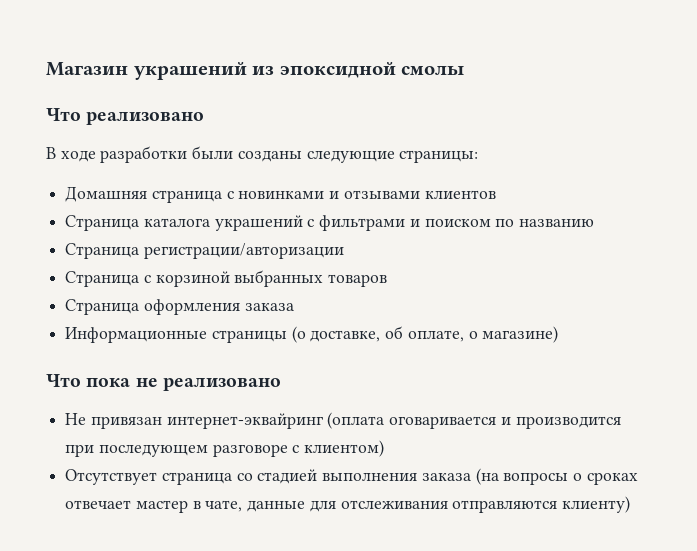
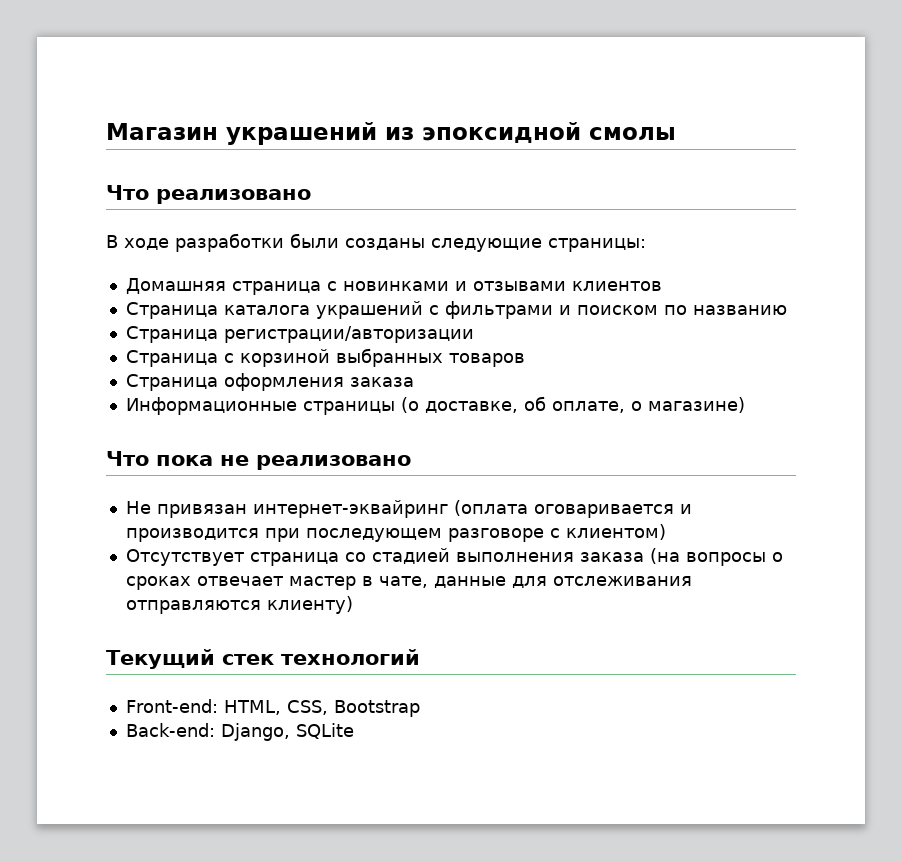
+ Текущий стек технологий
+ Front-end: HTML, CSS, Bootstrap
+ Back-end: Django, SQLite

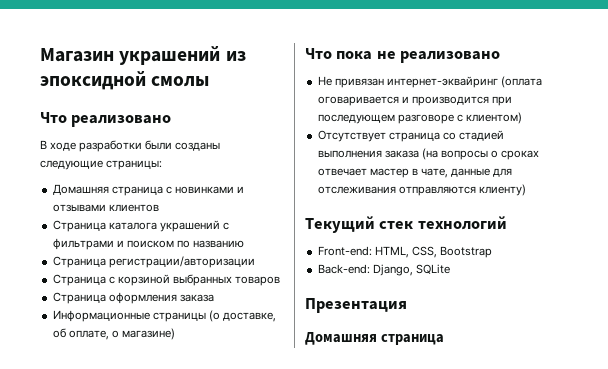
+ Презентация
+ Домашняя страница

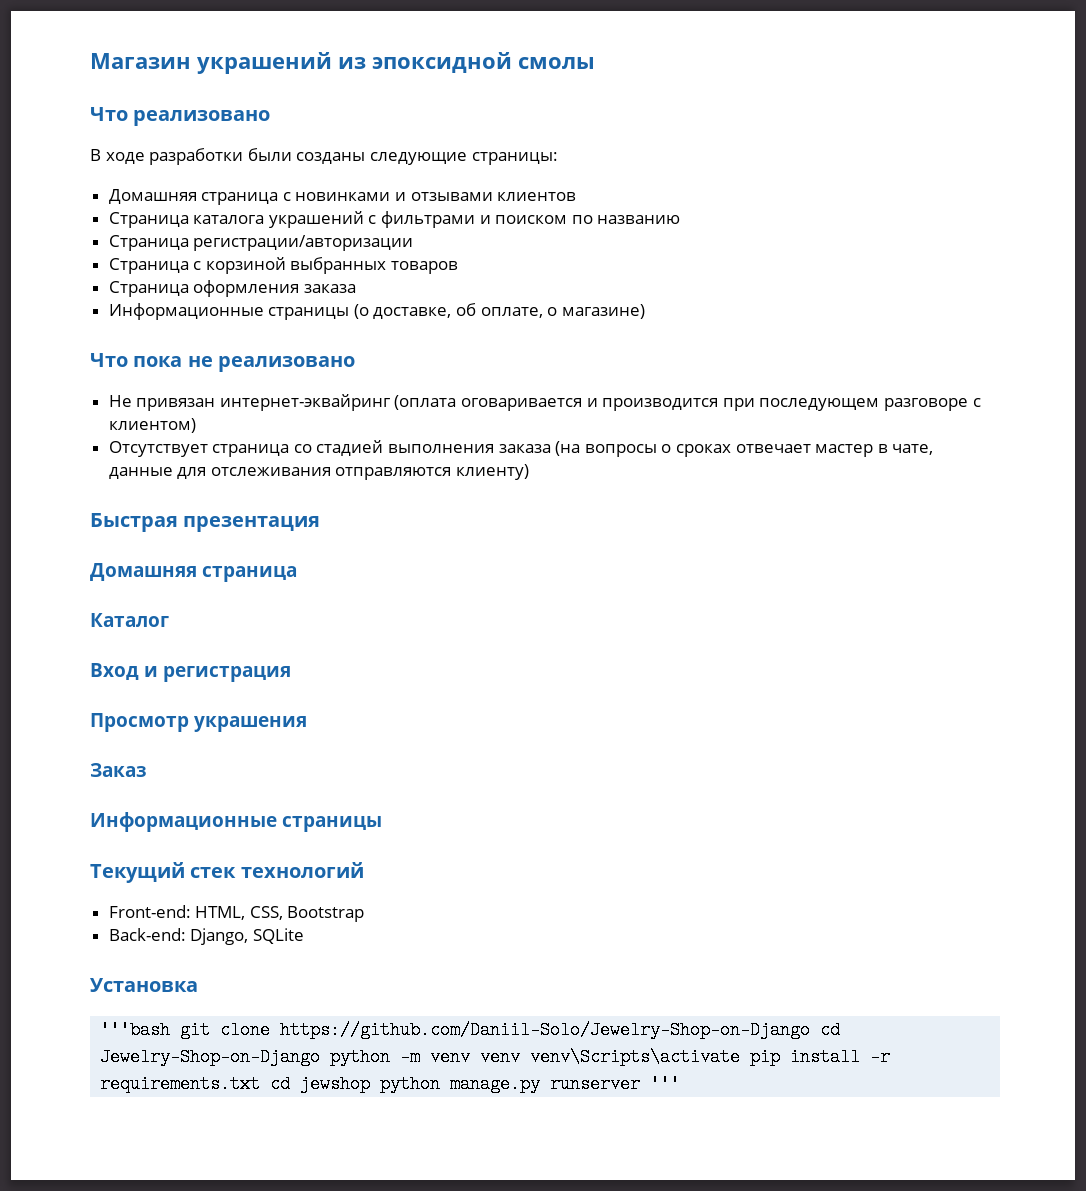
+ Быстрая презентация
+ Домашняя страница
+ Каталог
+ Вход и регистрация
+ Просмотр украшения
+ Заказ
+ Информационные страницы
- Презентация
- Домашняя страница
+ Установка
+ '''bash git clone https://github.com/Daniil-Solo/Jewelry-Shop-on-Django cd Jewelry-Shop-on-Django python -m venv venv venv\Scripts\activate pip install -r requirements.txt cd jewshop python manage.py runserver '''

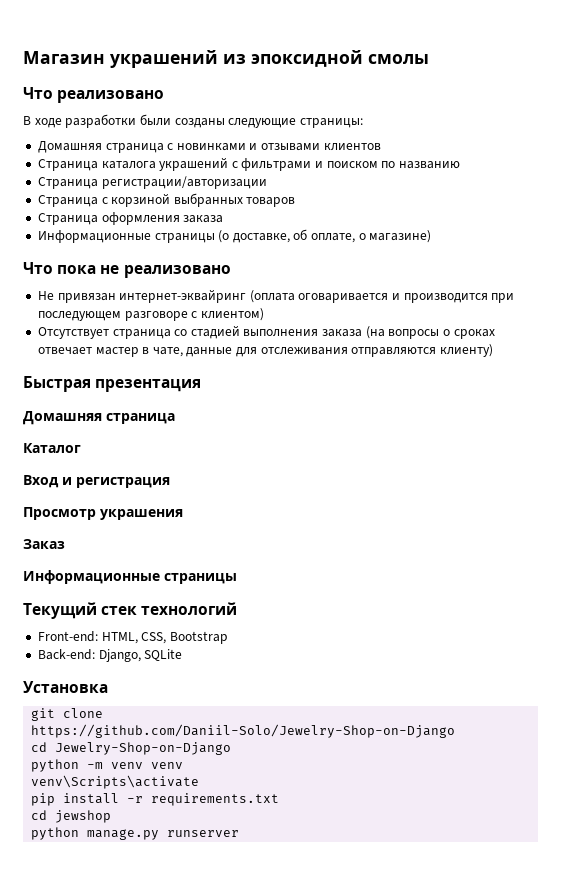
- '''bash git clone https://github.com/Daniil-Solo/Jewelry-Shop-on-Django cd Jewelry-Shop-on-Django python -m venv venv venv\Scripts\activate pip install -r requirements.txt cd jewshop python manage.py runserver '''
+ git clone https://github.com/Daniil-Solo/Jewelry-Shop-on-Django
+ cd Jewelry-Shop-on-Django
+ python -m venv venv
+ venv\Scripts\activate
+ pip install -r requirements.txt
+ cd jewshop
+ python manage.py runserver

